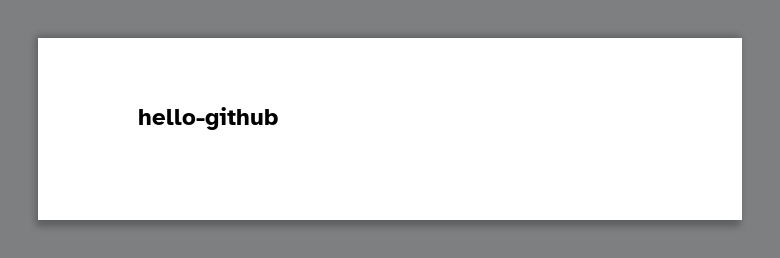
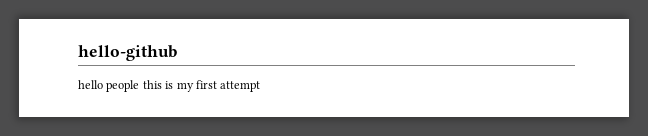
+ hello people this is my first attempt

